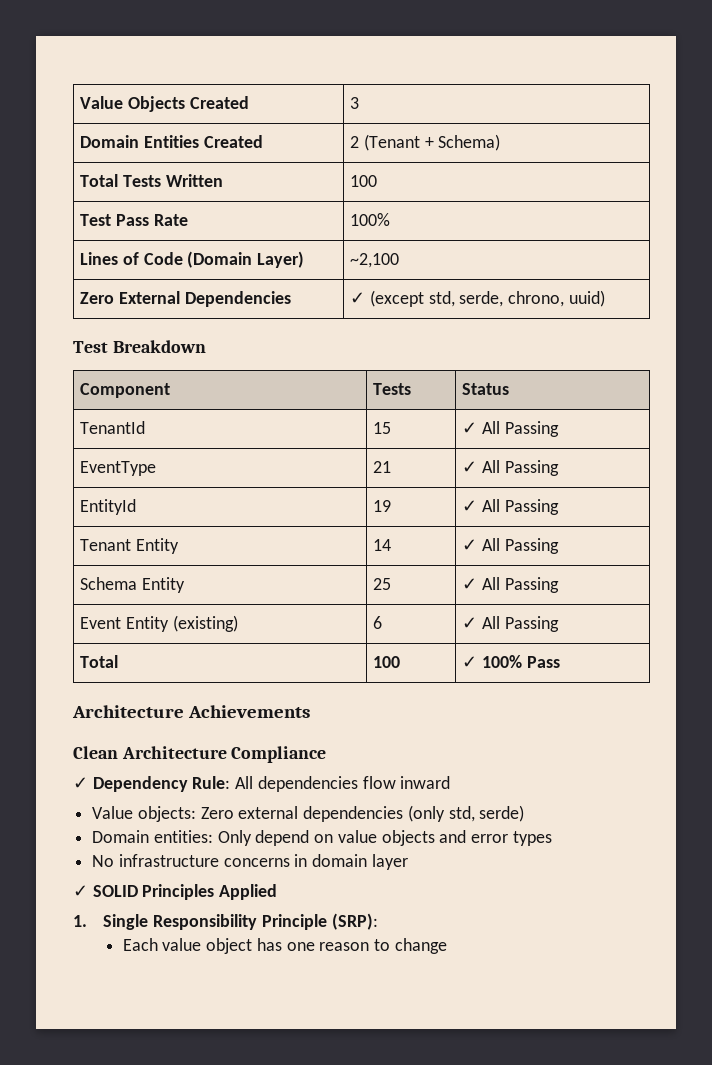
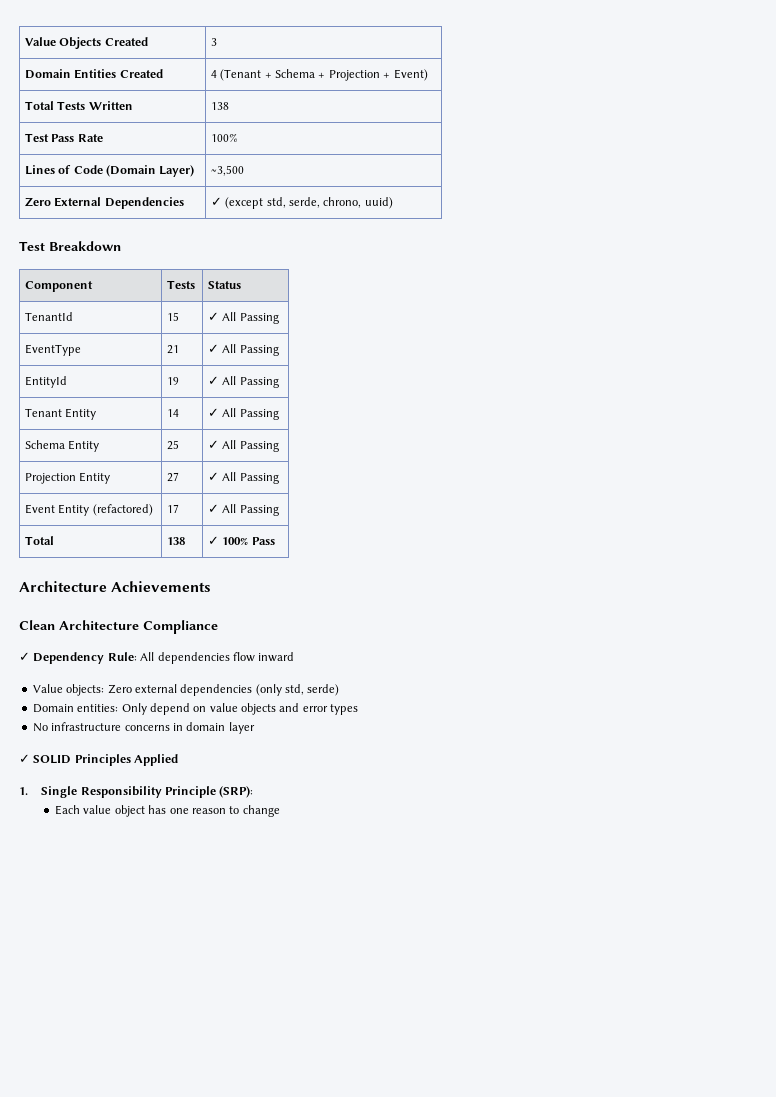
- Domain Entities Created | 2 (Tenant + Schema)
+ Domain Entities Created | 4 (Tenant + Schema + Projection + Event)
- Total Tests Written | 100
+ Total Tests Written | 138
- Lines of Code (Domain Layer) | ~2,100
+ Lines of Code (Domain Layer) | ~3,500
+ Projection Entity | 27 | ✓ All Passing
- Event Entity (existing) | 6 | ✓ All Passing
+ Event Entity (refactored) | 17 | ✓ All Passing
- Total | 100 | ✓ 100% Pass
+ Total | 138 | ✓ 100% Pass

